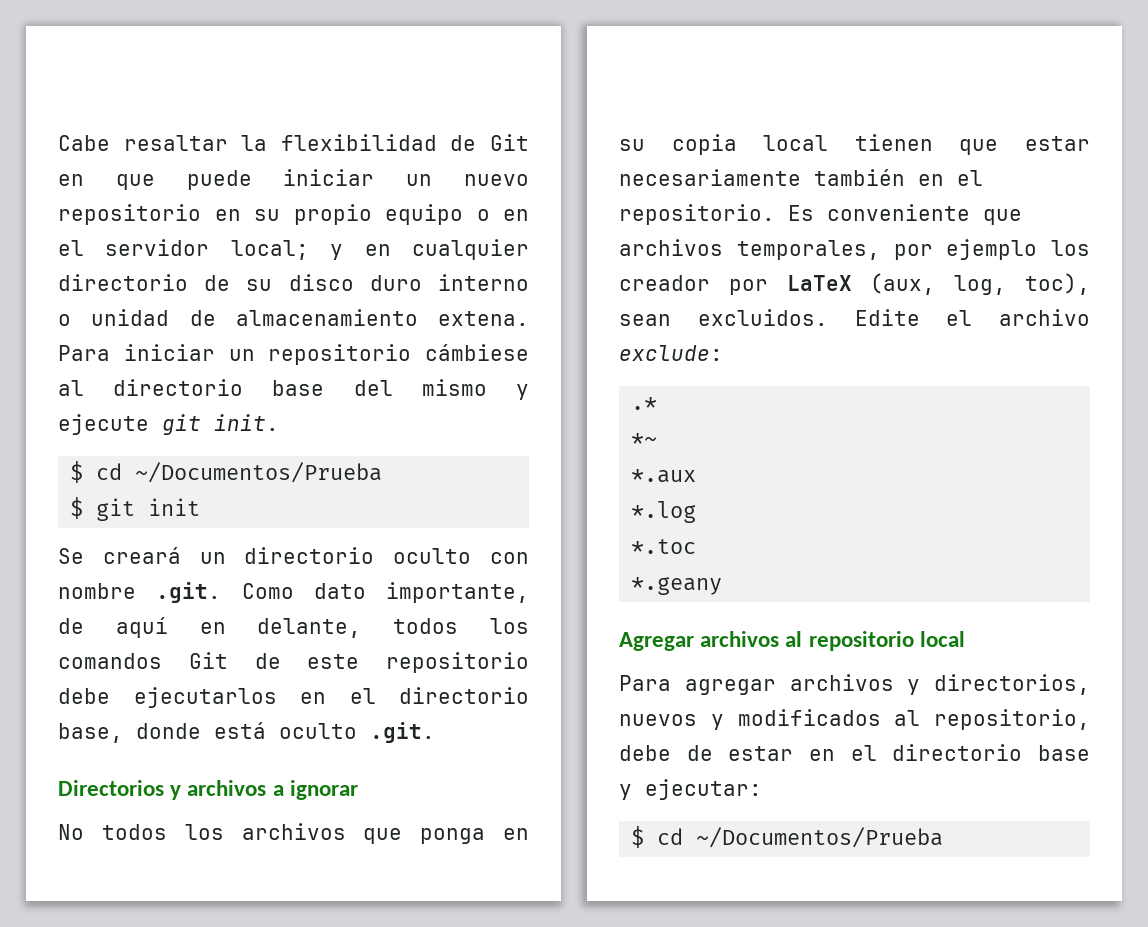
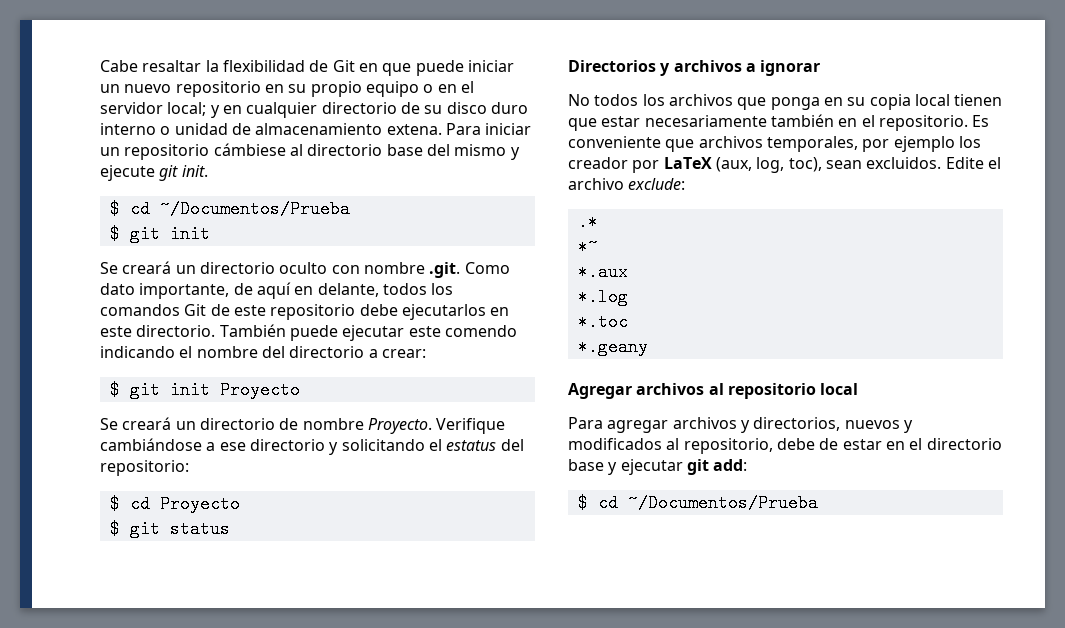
- Se creará un directorio oculto con nombre .git. Como dato importante, de aquí en delante, todos los comandos Git de este repositorio debe ejecutarlos en el directorio base, donde está oculto .git.
+ Se creará un directorio oculto con nombre .git. Como dato importante, de aquí en delante, todos los comandos Git de este repositorio debe ejecutarlos en este directorio. También puede ejecutar este comendo indicando el nombre del directorio a crear:
+ $ git init Proyecto
+ Se creará un directorio de nombre Proyecto. Verifique cambiándose a ese directorio y solicitando el estatus del repositorio:
+ $ cd Proyecto
+ $ git status
- Para agregar archivos y directorios, nuevos y modificados al repositorio, debe de estar en el directorio base y ejecutar:
+ Para agregar archivos y directorios, nuevos y modificados al repositorio, debe de estar en el directorio base y ejecutar git add:

